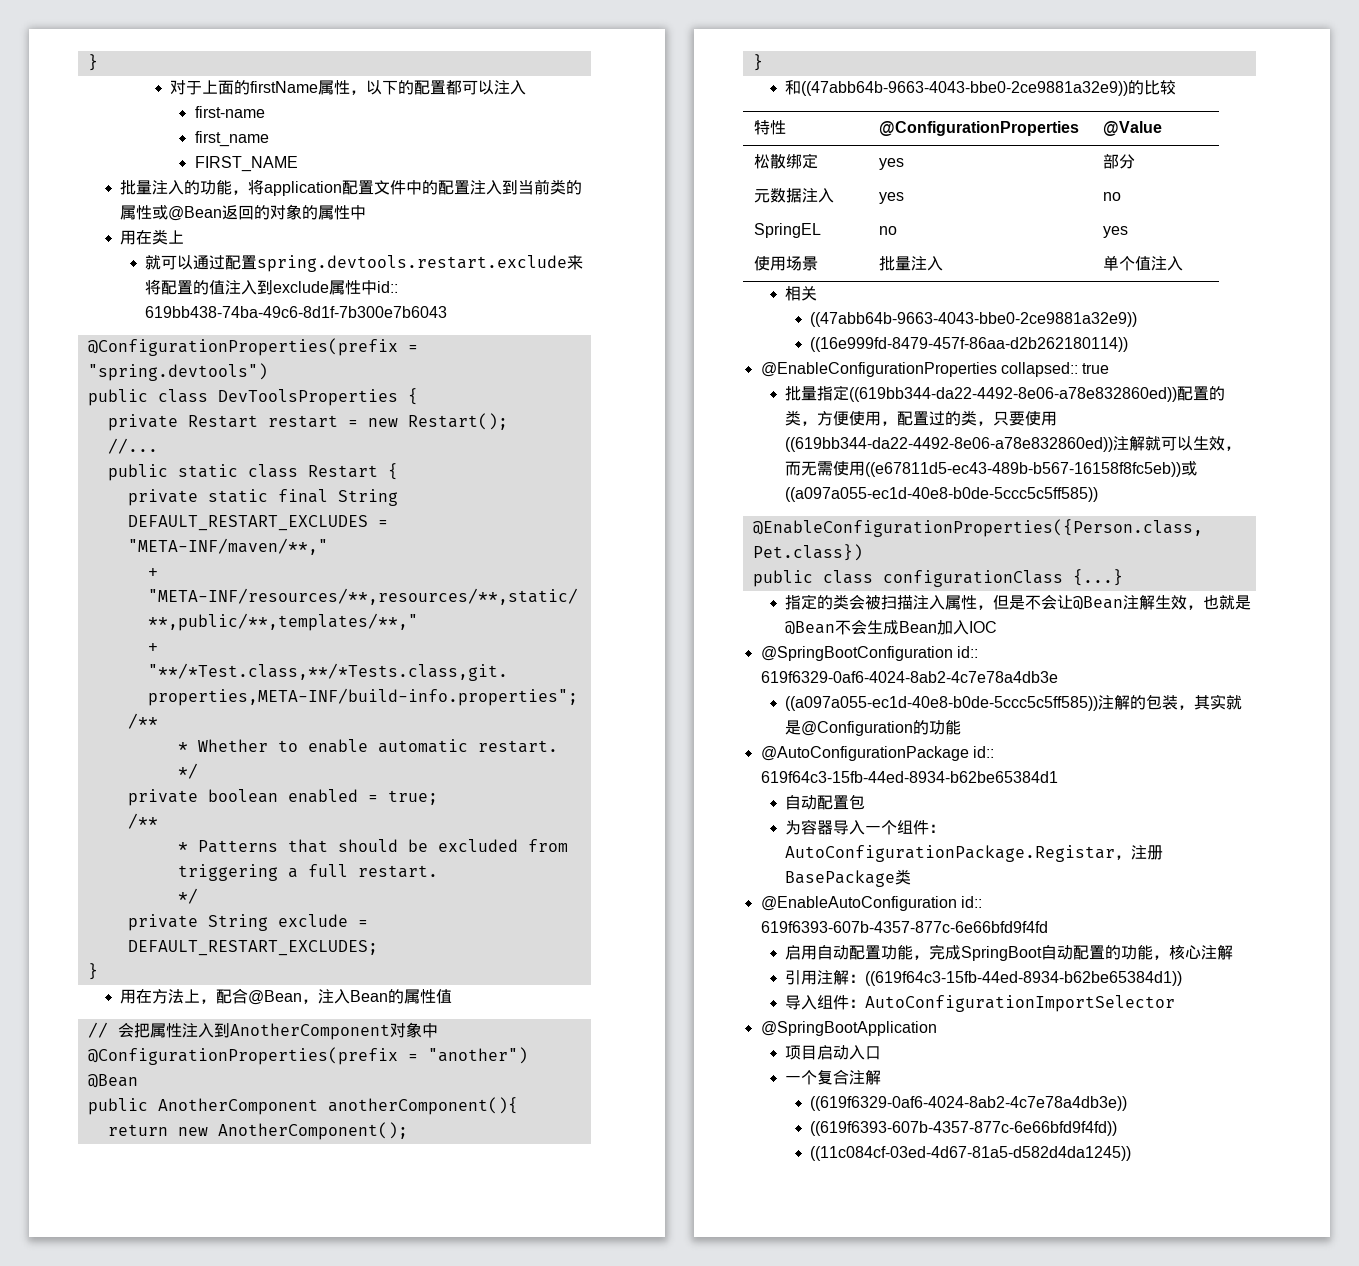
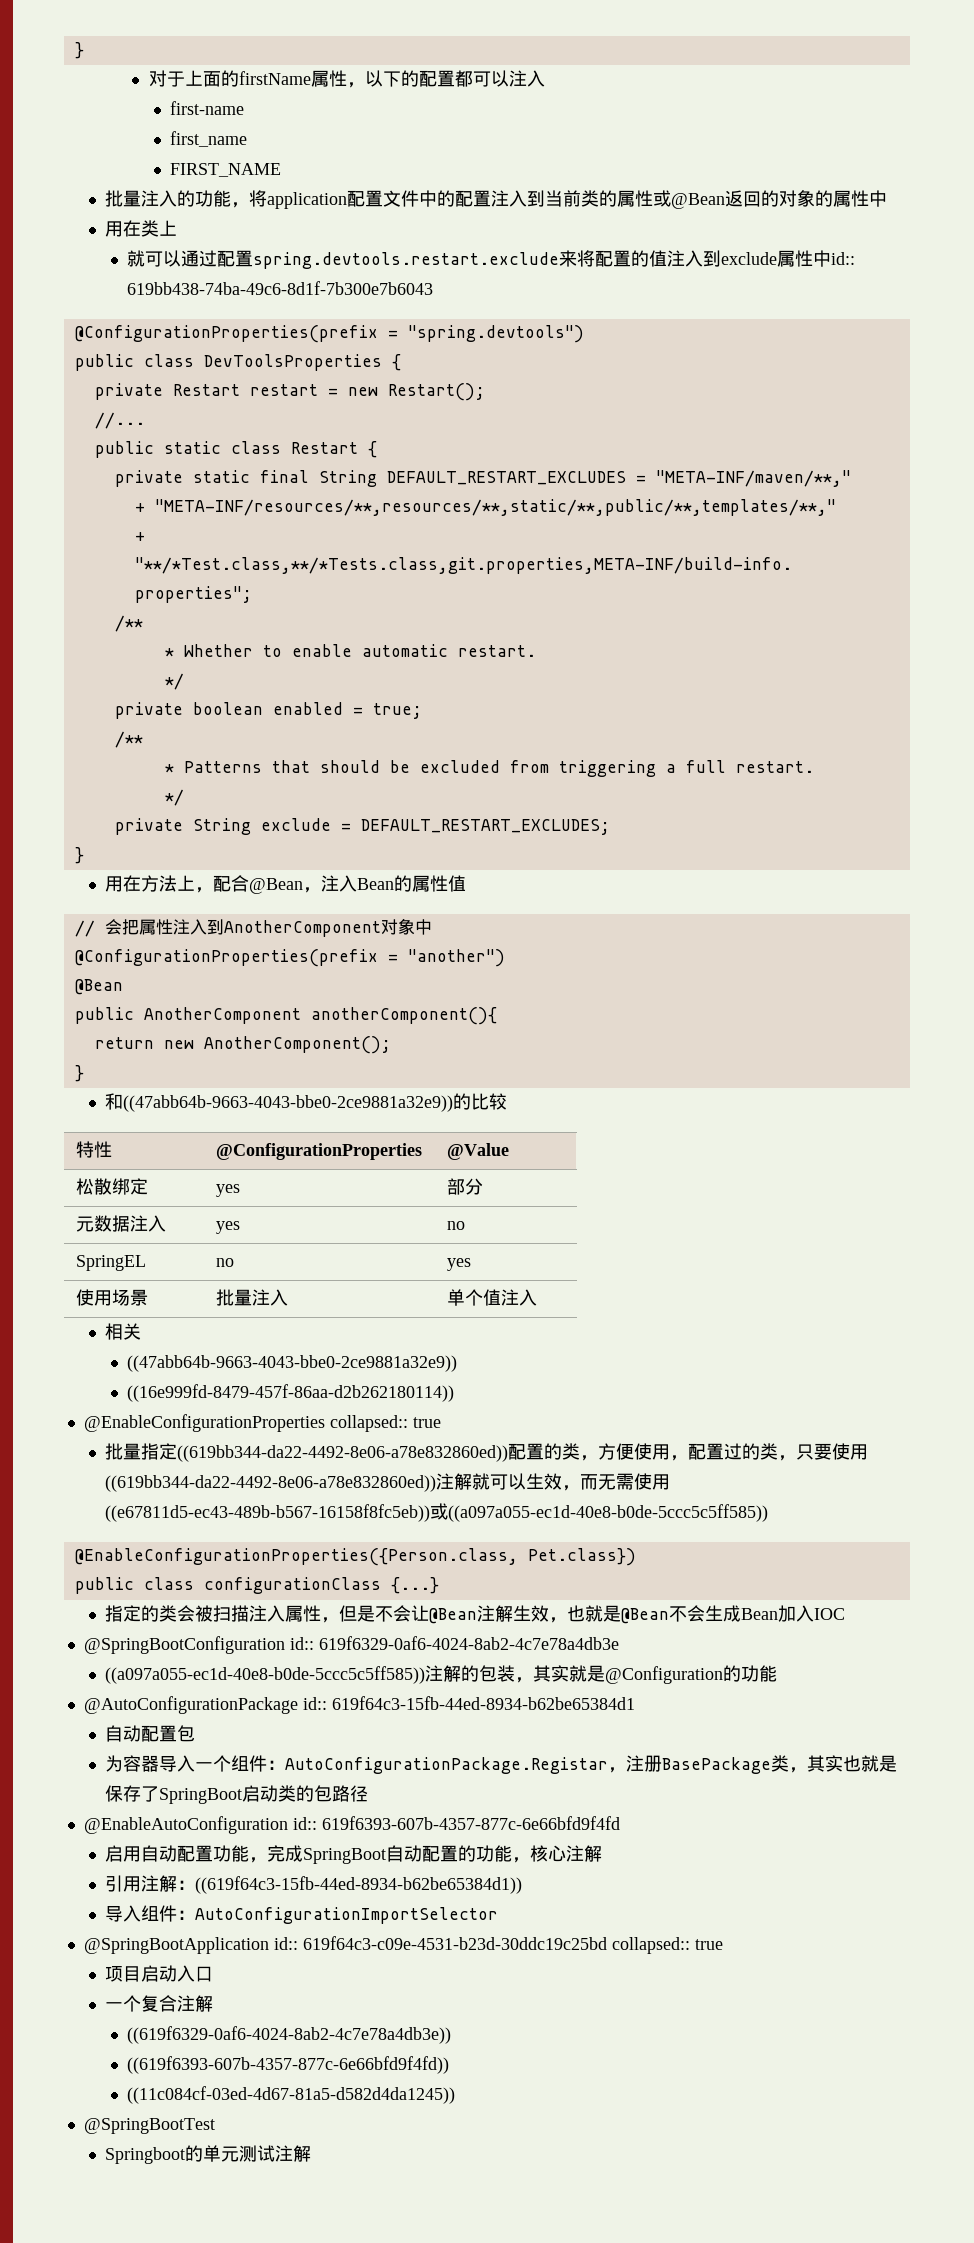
- 为容器导入一个组件：AutoConfigurationPackage.Registar，注册BasePackage类
+ 为容器导入一个组件：AutoConfigurationPackage.Registar，注册BasePackage类，其实也就是保存了SpringBoot启动类的包路径
- @SpringBootApplication
+ @SpringBootApplication id:: 619f64c3-c09e-4531-b23d-30ddc19c25bd collapsed:: true
+ @SpringBootTest
+ Springboot的单元测试注解

